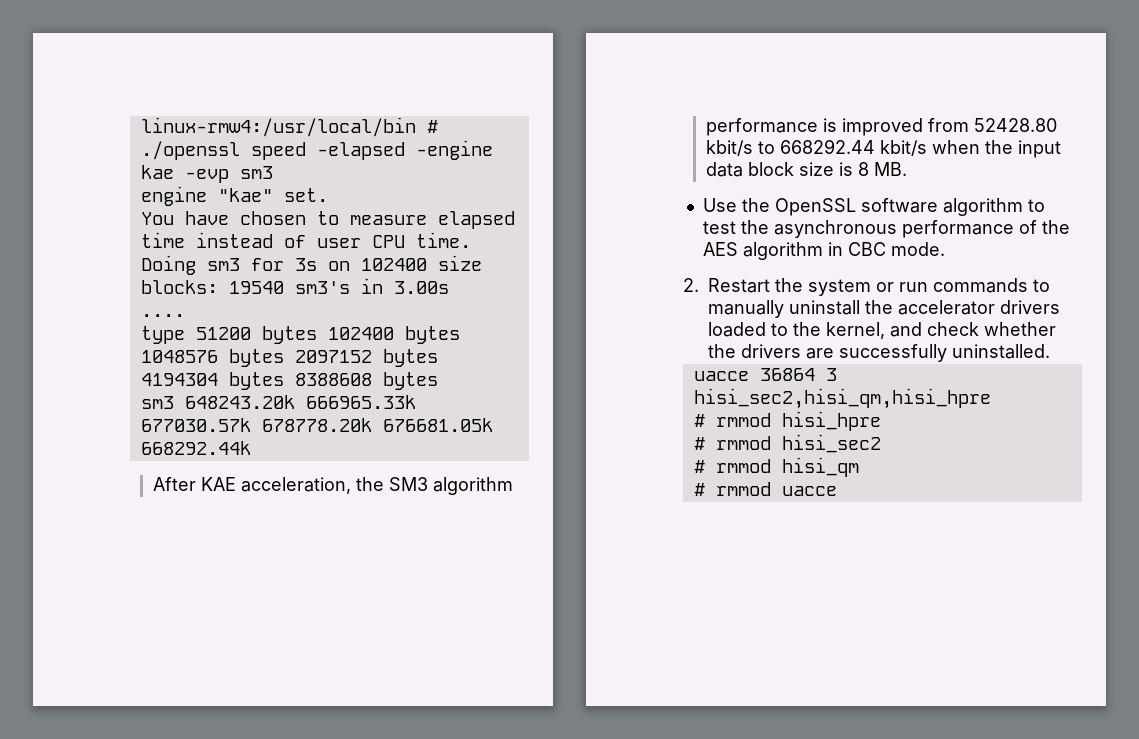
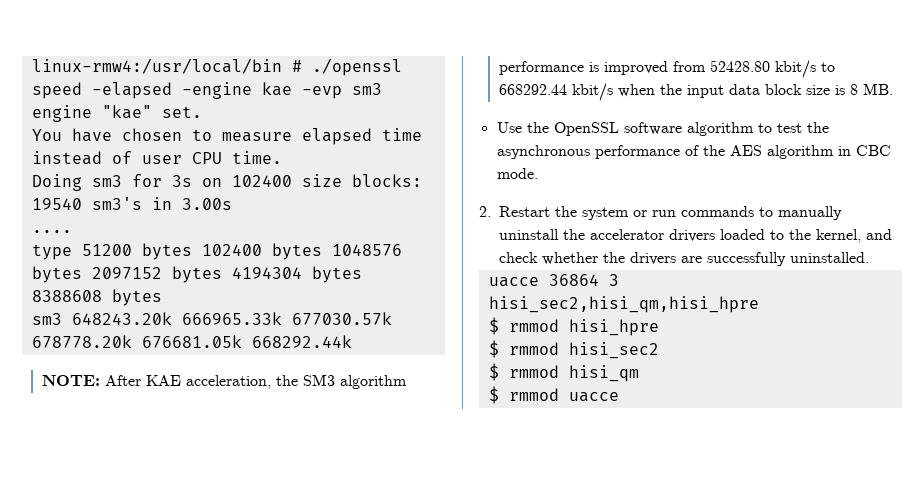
- After KAE acceleration, the SM3 algorithm performance is improved from 52428.80 kbit/s to 668292.44 kbit/s when the input data block size is 8 MB.
+ NOTE: After KAE acceleration, the SM3 algorithm performance is improved from 52428.80 kbit/s to 668292.44 kbit/s when the input data block size is 8 MB.
- # rmmod hisi_hpre
+ $ rmmod hisi_hpre
- # rmmod hisi_sec2
+ $ rmmod hisi_sec2
- # rmmod hisi_qm
+ $ rmmod hisi_qm
- # rmmod uacce
+ $ rmmod uacce

